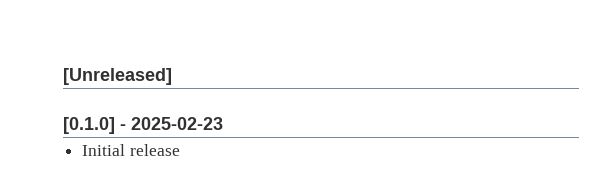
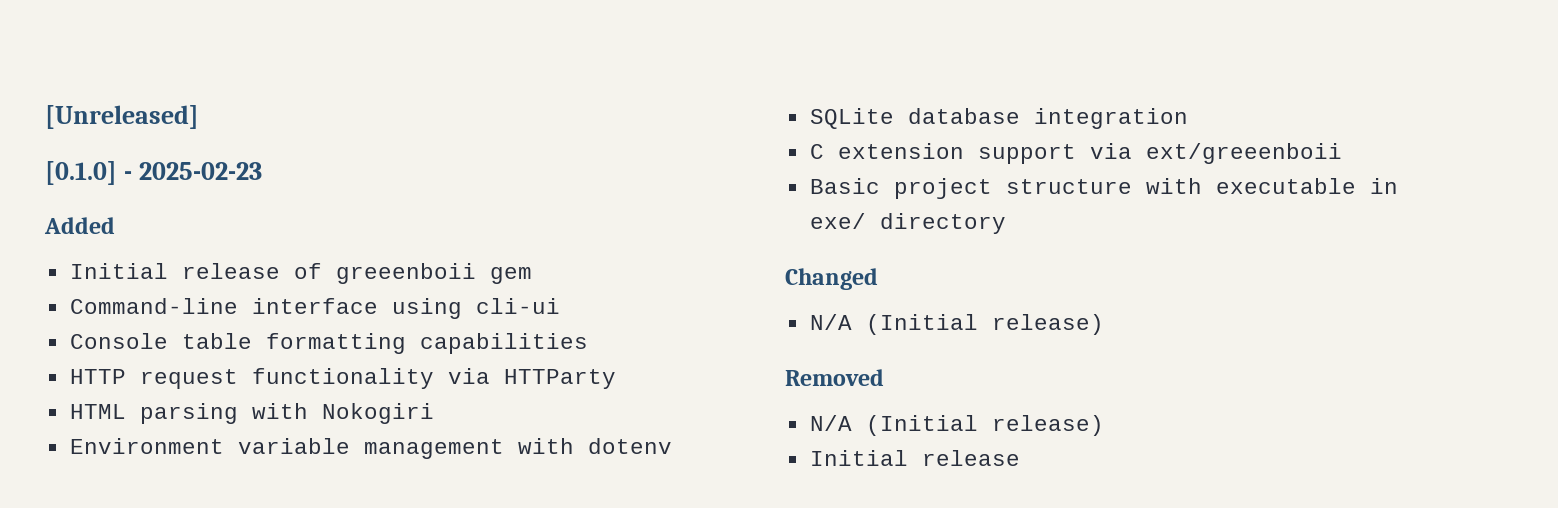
+ Added
+ Initial release of greeenboii gem
+ Command-line interface using cli-ui
+ Console table formatting capabilities
+ HTTP request functionality via HTTParty
+ HTML parsing with Nokogiri
+ Environment variable management with dotenv
+ SQLite database integration
+ C extension support via ext/greeenboii
+ Basic project structure with executable in exe/ directory
+ Changed
+ N/A (Initial release)
+ Removed
+ N/A (Initial release)

